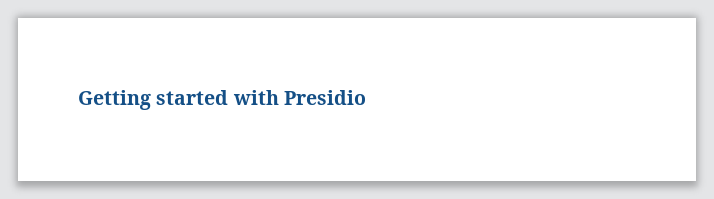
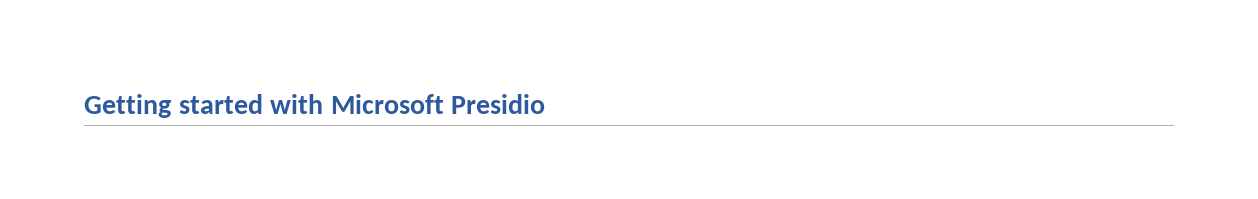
- Getting started with Presidio
+ Getting started with Microsoft Presidio

